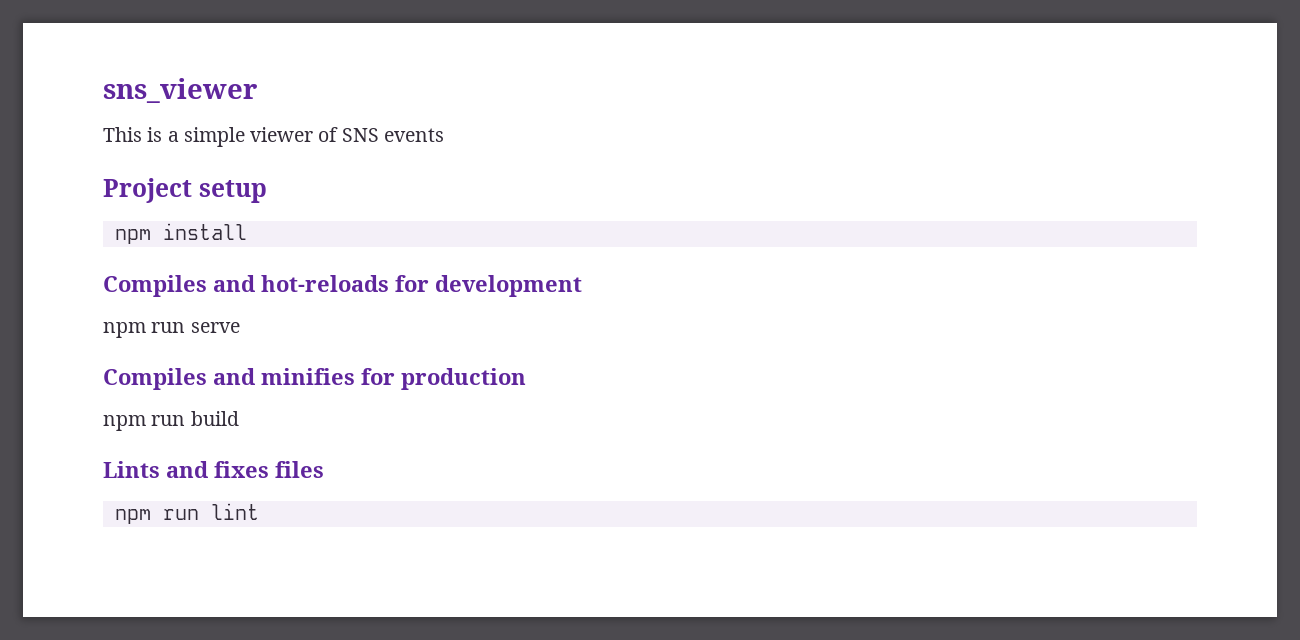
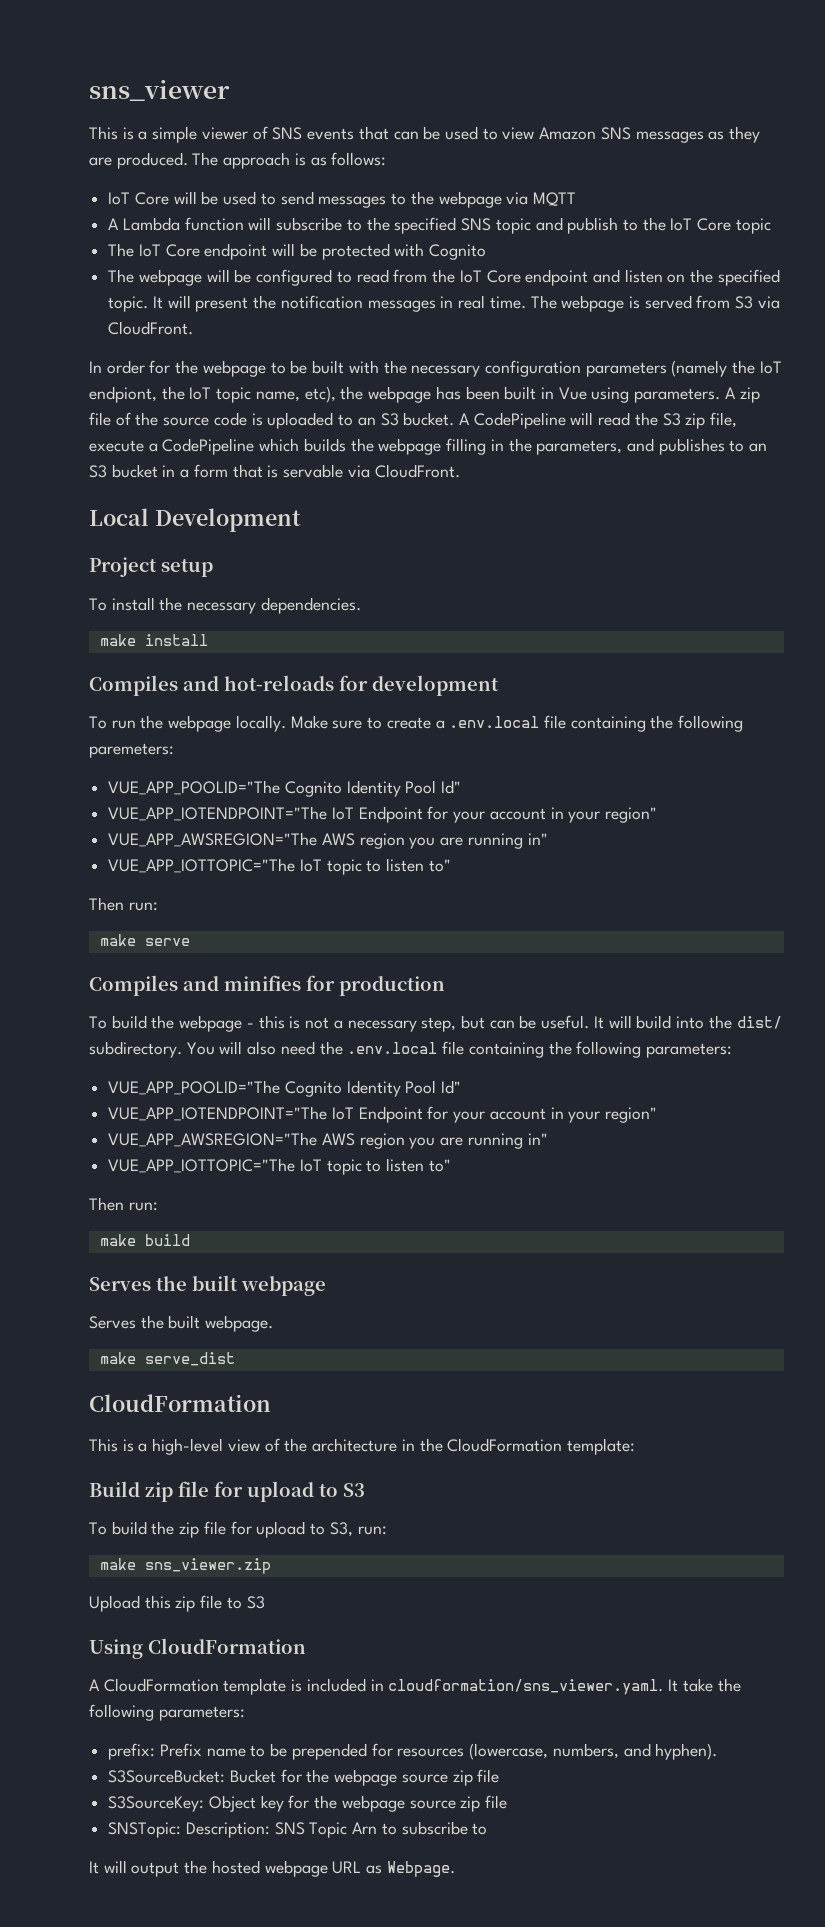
- This is a simple viewer of SNS events
+ This is a simple viewer of SNS events that can be used to view Amazon SNS messages as they are produced. The approach is as follows:
+ IoT Core will be used to send messages to the webpage via MQTT
+ A Lambda function will subscribe to the specified SNS topic and publish to the IoT Core topic
+ The IoT Core endpoint will be protected with Cognito
+ The webpage will be configured to read from the IoT Core endpoint and listen on the specified topic. It will present the notification messages in real time. The webpage is served from S3 via CloudFront.
+ In order for the webpage to be built with the necessary configuration parameters (namely the IoT endpiont, the IoT topic name, etc), the webpage has been built in Vue using parameters. A zip file of the source code is uploaded to an S3 bucket. A CodePipeline will read the S3 zip file, execute a CodePipeline which builds the webpage filling in the parameters, and publishes to an S3 bucket in a form that is servable via CloudFront.
+ Local Development
  Project setup
- npm install
+ To install the necessary dependencies.
+ make install
- npm run serve
+ To run the webpage locally. Make sure to create a .env.local file containing the following paremeters:
+ VUE_APP_POOLID="The Cognito Identity Pool Id"
+ VUE_APP_IOTENDPOINT="The IoT Endpoint for your account in your region"
+ VUE_APP_AWSREGION="The AWS region you are running in"
+ VUE_APP_IOTTOPIC="The IoT topic to listen to"
+ Then run:
+ make serve
- npm run build
- Lints and fixes files
- npm run lint
+ To build the webpage - this is not a necessary step, but can be useful. It will build into the dist/ subdirectory. You will also need the .env.local file containing the following parameters:
+ VUE_APP_POOLID="The Cognito Identity Pool Id"
+ VUE_APP_IOTENDPOINT="The IoT Endpoint for your account in your region"
+ VUE_APP_AWSREGION="The AWS region you are running in"
+ VUE_APP_IOTTOPIC="The IoT topic to listen to"
+ Then run:
+ make build
+ Serves the built webpage
+ Serves the built webpage.
+ make serve_dist
+ CloudFormation
+ This is a high-level view of the architecture in the CloudFormation template:
+ Build zip file for upload to S3
+ To build the zip file for upload to S3, run:
+ make sns_viewer.zip
+ Upload this zip file to S3
+ Using CloudFormation
+ A CloudFormation template is included in cloudformation/sns_viewer.yaml. It take the following parameters:
+ prefix: Prefix name to be prepended for resources (lowercase, numbers, and hyphen).
+ S3SourceBucket: Bucket for the webpage source zip file
+ S3SourceKey: Object key for the webpage source zip file
+ SNSTopic: Description: SNS Topic Arn to subscribe to
+ It will output the hosted webpage URL as Webpage.

